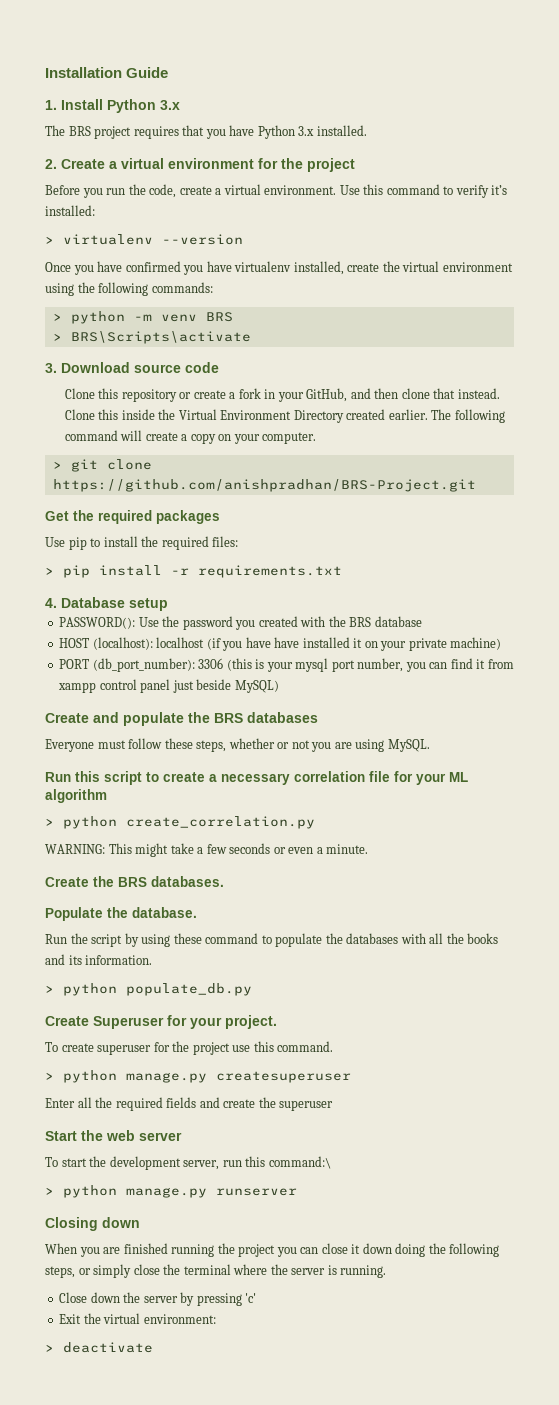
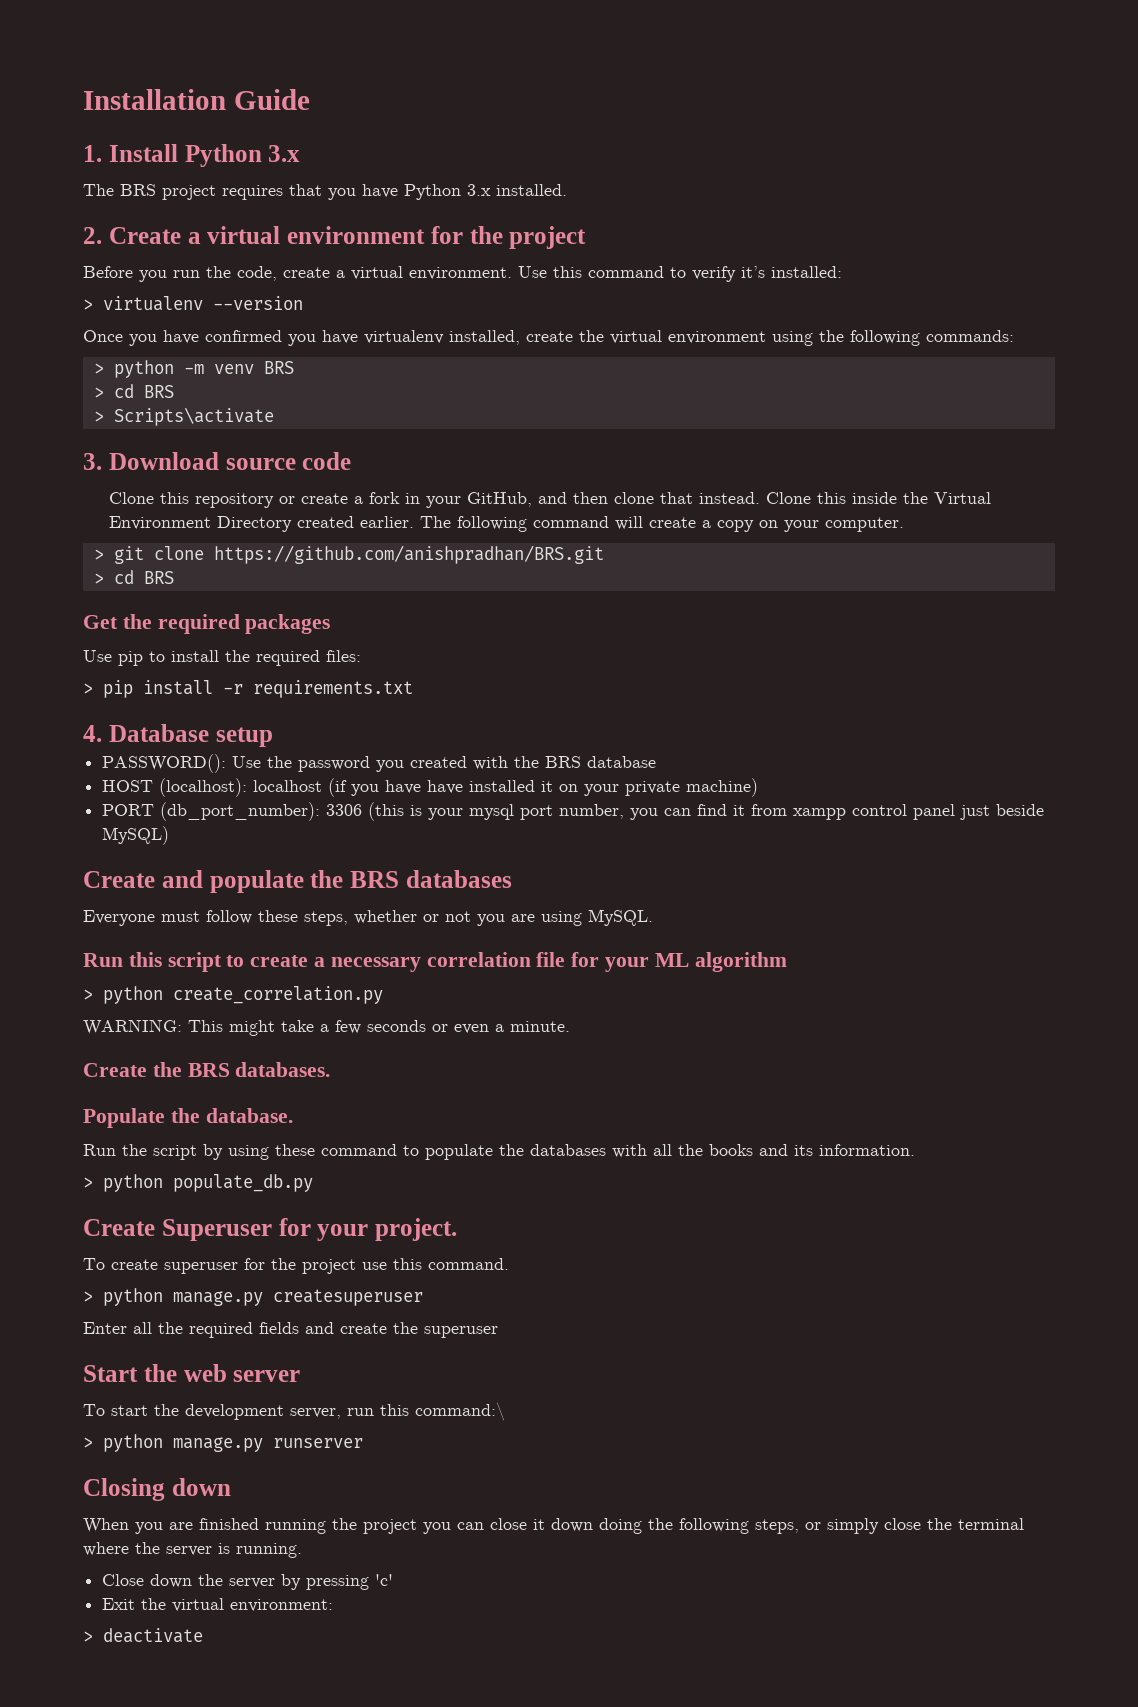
  > python -m venv BRS
- > BRS\Scripts\activate
+ > cd BRS
+ > Scripts\activate
- > git clone https://github.com/anishpradhan/BRS-Project.git
+ > git clone https://github.com/anishpradhan/BRS.git
+ > cd BRS

